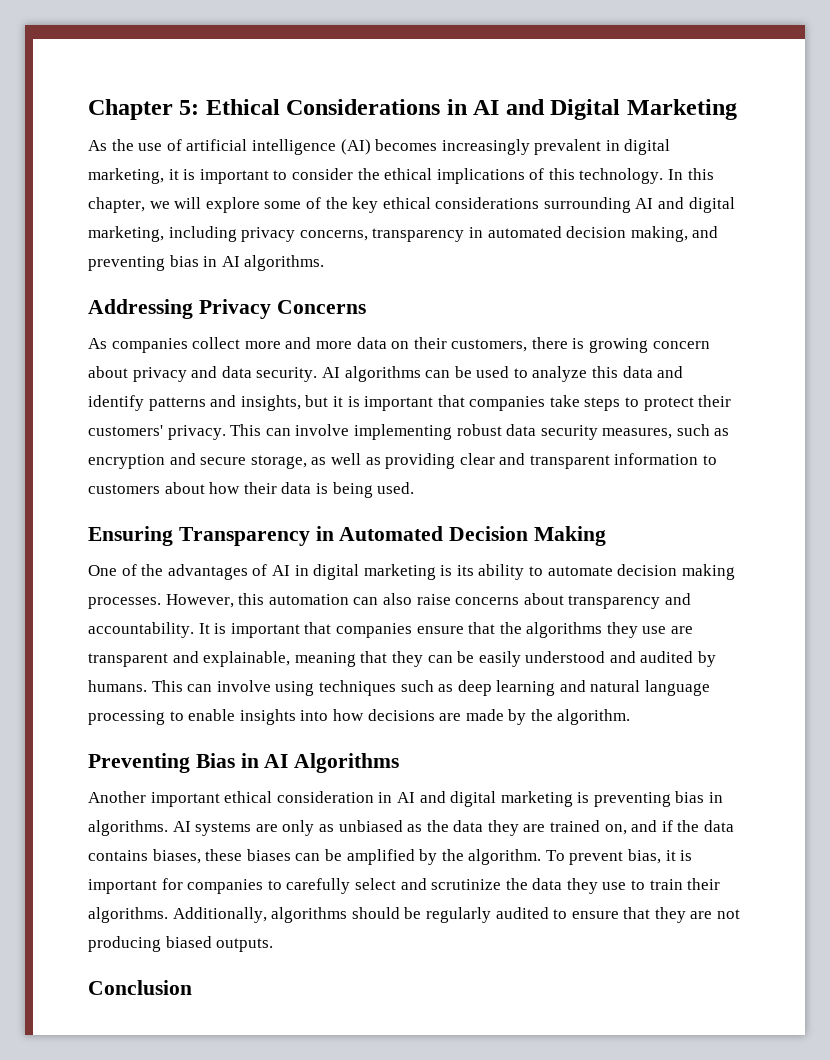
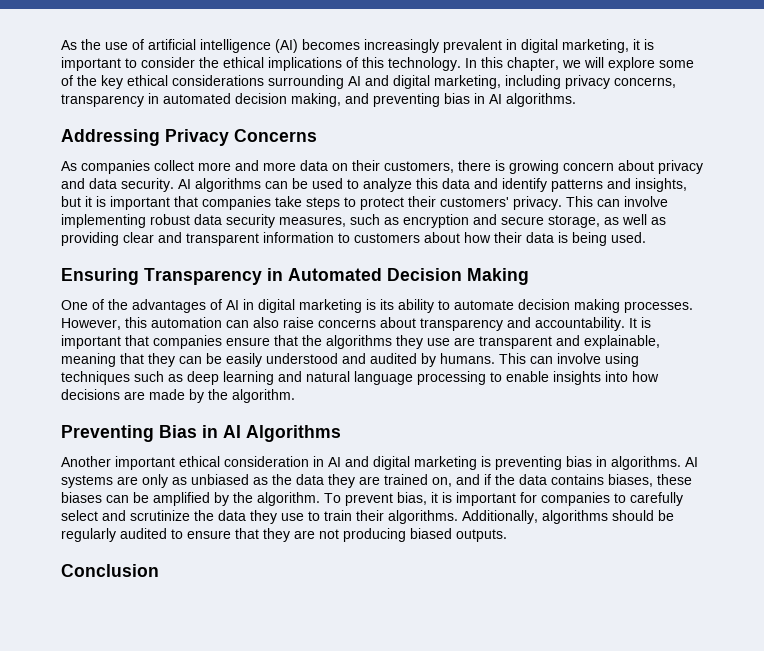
- Chapter 5: Ethical Considerations in AI and Digital Marketing

